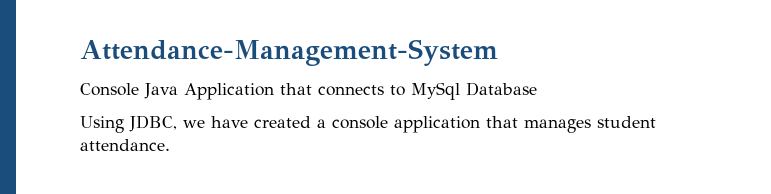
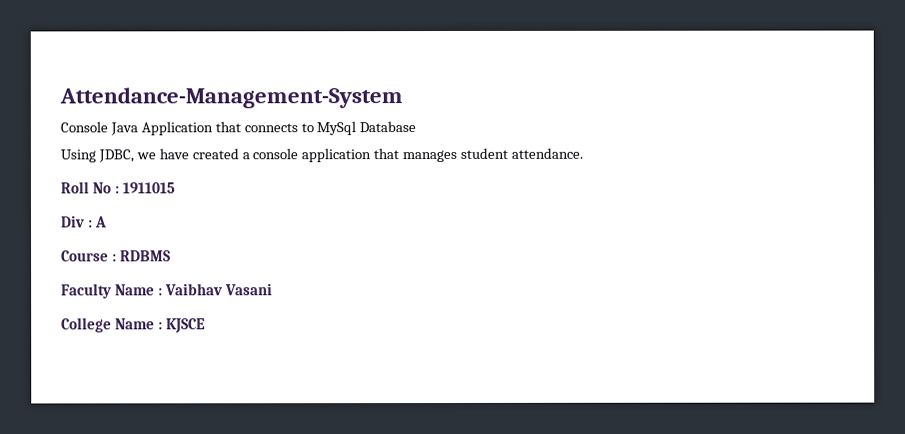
+ Roll No : 1911015
+ Div : A
+ Course : RDBMS
+ Faculty Name : Vaibhav Vasani
+ College Name : KJSCE

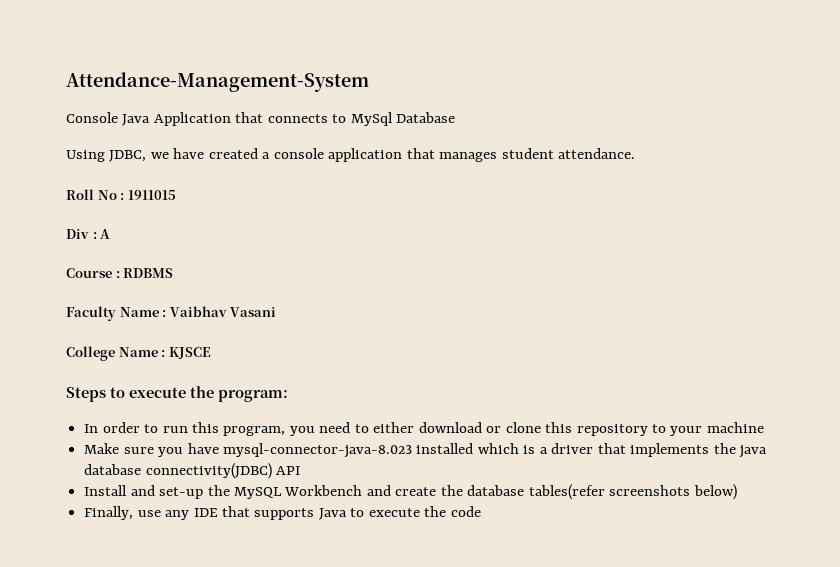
+ Steps to execute the program:
+ In order to run this program, you need to either download or clone this repository to your machine
+ Make sure you have mysql-connector-java-8.023 installed which is a driver that implements the java database connectivity(JDBC) API
+ Install and set-up the MySQL Workbench and create the database tables(refer screenshots below)
+ Finally, use any IDE that supports Java to execute the code

